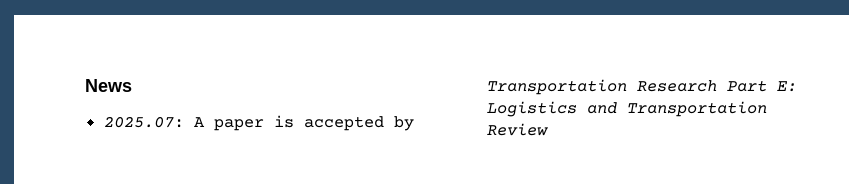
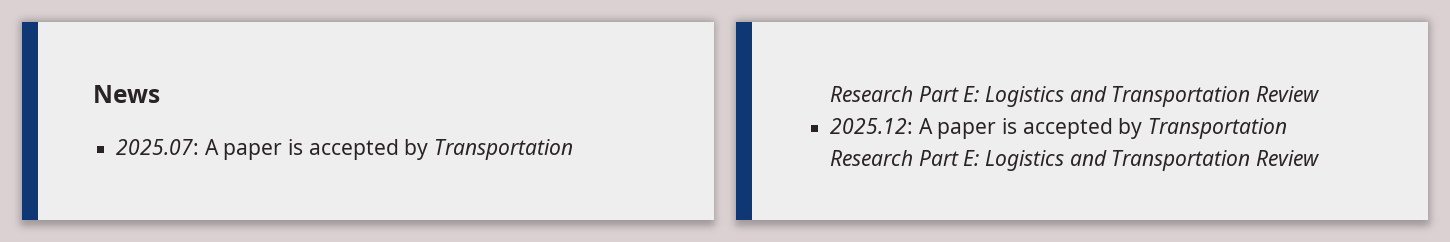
+ 2025.12: A paper is accepted by Transportation Research Part E: Logistics and Transportation Review

